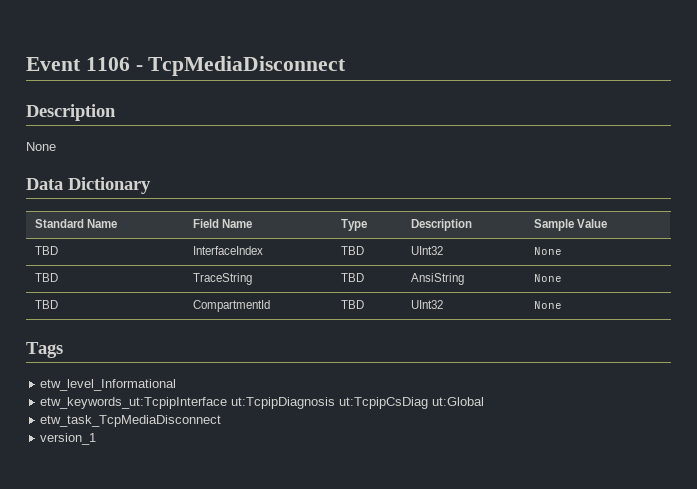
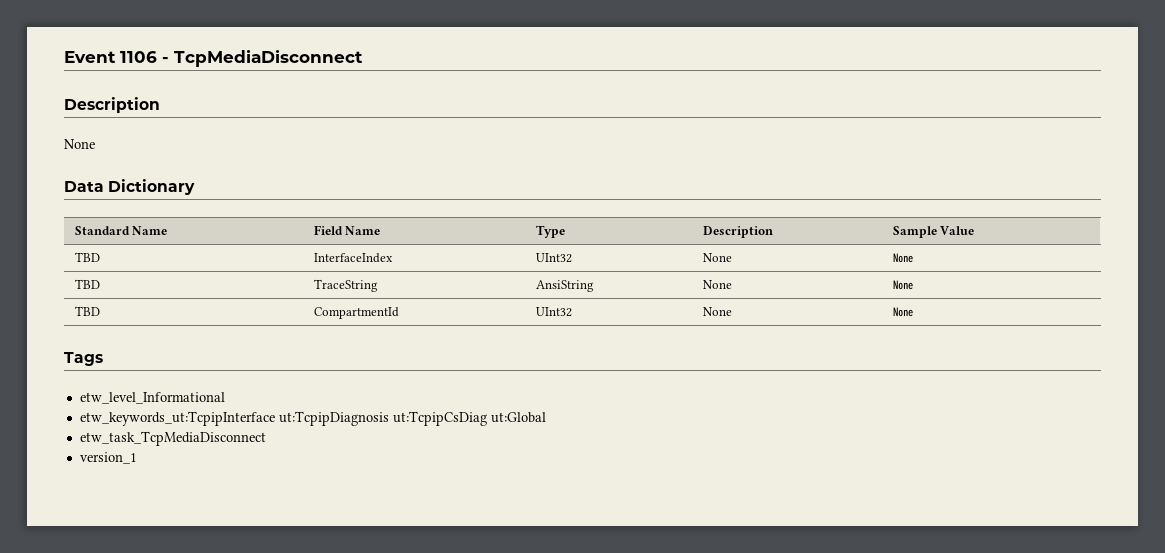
- TBD | InterfaceIndex | TBD | UInt32 | None
+ TBD | InterfaceIndex | UInt32 | None | None
- TBD | TraceString | TBD | AnsiString | None
+ TBD | TraceString | AnsiString | None | None
- TBD | CompartmentId | TBD | UInt32 | None
+ TBD | CompartmentId | UInt32 | None | None

